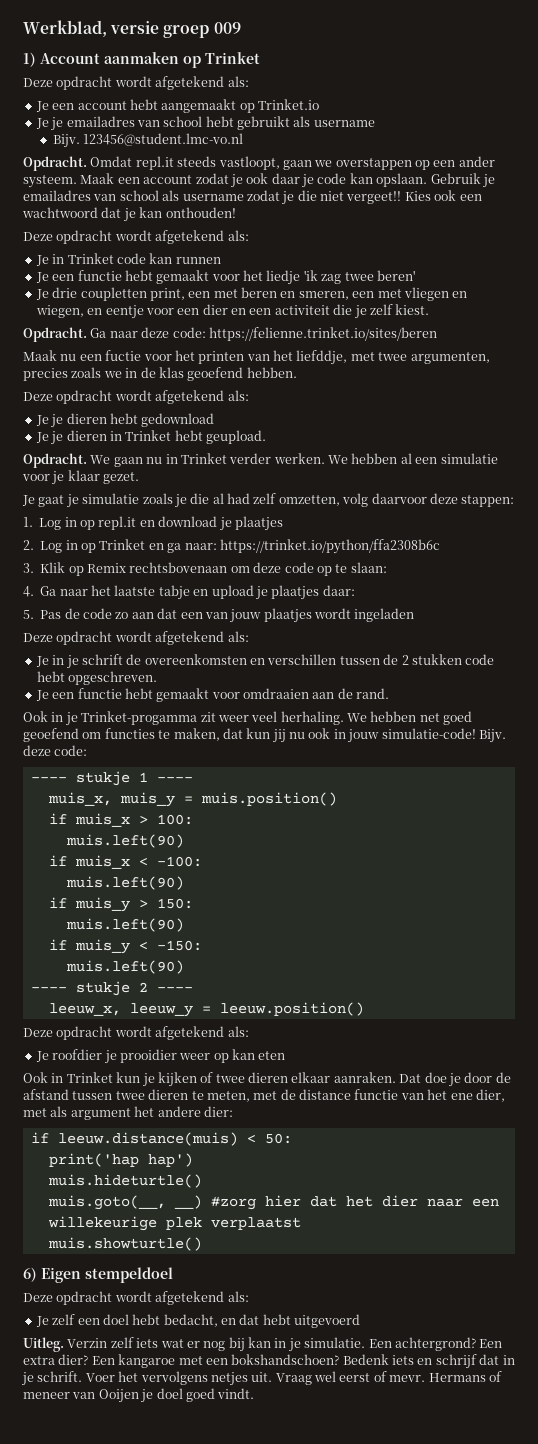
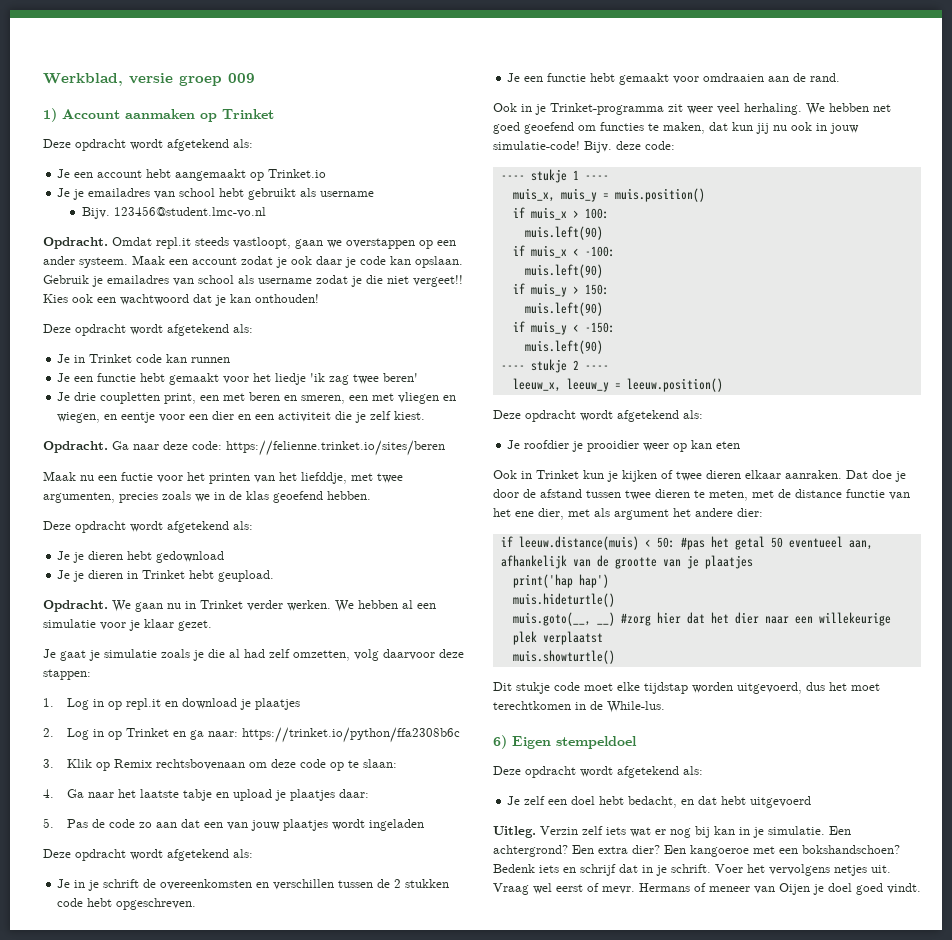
- Ook in je Trinket-progamma zit weer veel herhaling.
+ Ook in je Trinket-programma zit weer veel herhaling.
- if leeuw.distance(muis) < 50:
+ if leeuw.distance(muis) < 50: #pas het getal 50 eventueel aan, afhankelijk van de grootte van je plaatjes
+ Dit stukje code moet elke tijdstap worden uitgevoerd, dus het moet terechtkomen in de While-lus.
- Een kangaroe met een bokshandschoen?
+ Een kangoeroe met een bokshandschoen?
- Hermans of meneer van Ooijen je doel goed vindt.
+ Hermans of meneer van Oijen je doel goed vindt.

